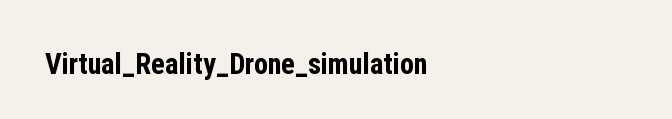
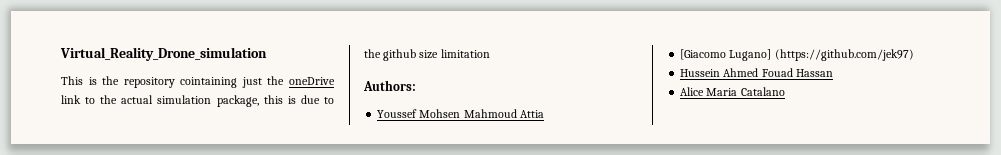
+ This is the repository cointaining just the oneDrive link to the actual simulation package, this is due to the github size limitation
+ Authors:
+ Youssef Mohsen Mahmoud Attia
+ [Giacomo Lugano] (https://github.com/jek97)
+ Hussein Ahmed Fouad Hassan
+ Alice Maria Catalano

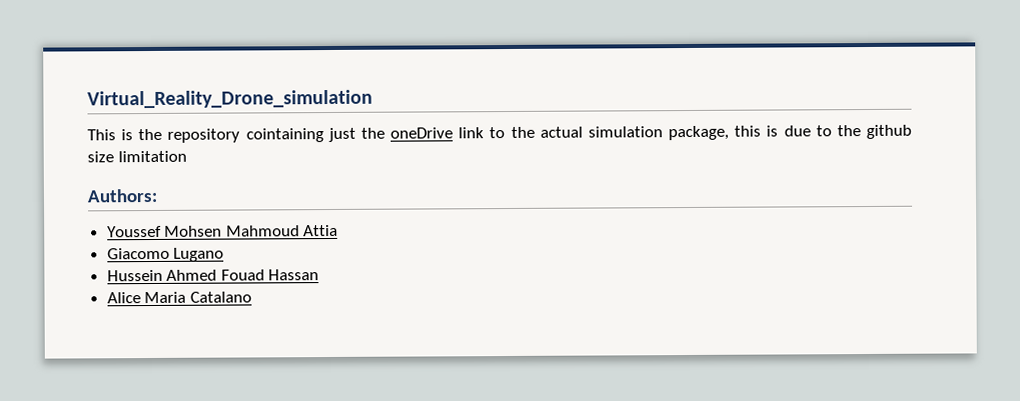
- [Giacomo Lugano] (https://github.com/jek97)
+ Giacomo Lugano

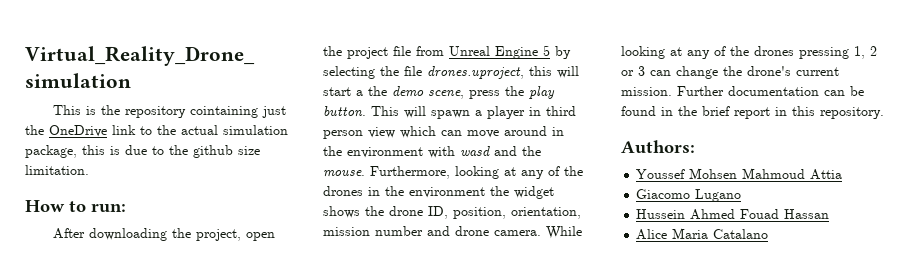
- This is the repository cointaining just the oneDrive link to the actual simulation package, this is due to the github size limitation
+ This is the repository cointaining just the OneDrive link to the actual simulation package, this is due to the github size limitation.
+ How to run:
+ After downloading the project, open the project file from Unreal Engine 5 by selecting the file drones.uproject, this will start a the demo scene, press the play button. This will spawn a player in third person view which can move around in the environment with wasd and the mouse. Furthermore, looking at any of the drones in the environment the widget shows the drone ID, position, orientation, mission number and drone camera. While looking at any of the drones pressing 1, 2 or 3 can change the drone's current mission. Further documentation can be found in the brief report in this repository.

